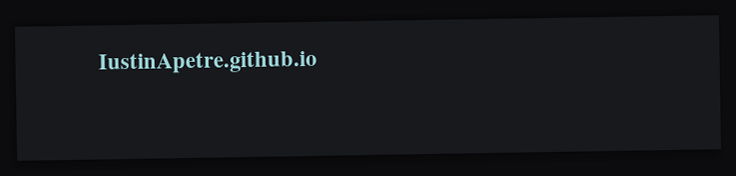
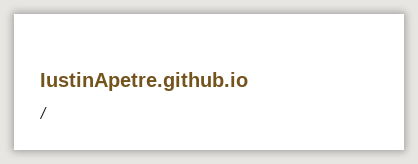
+ /

